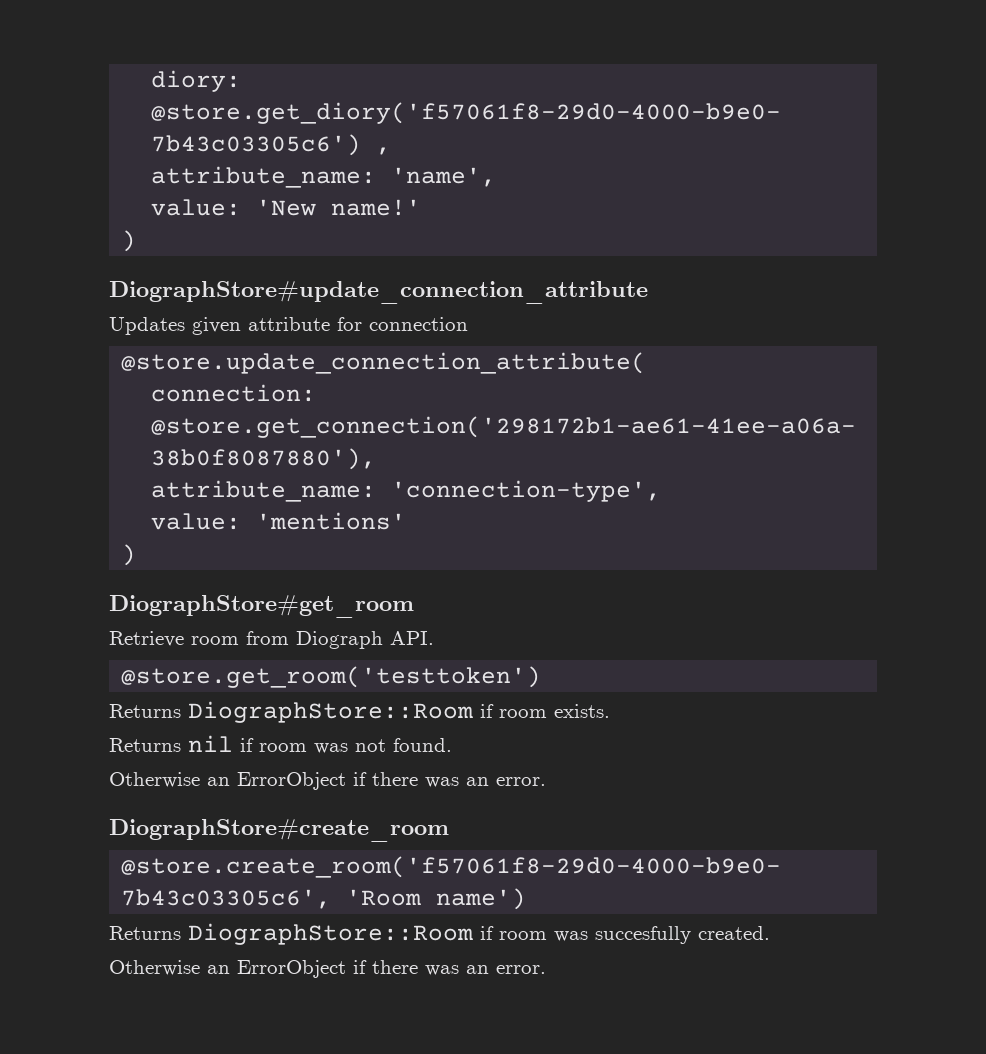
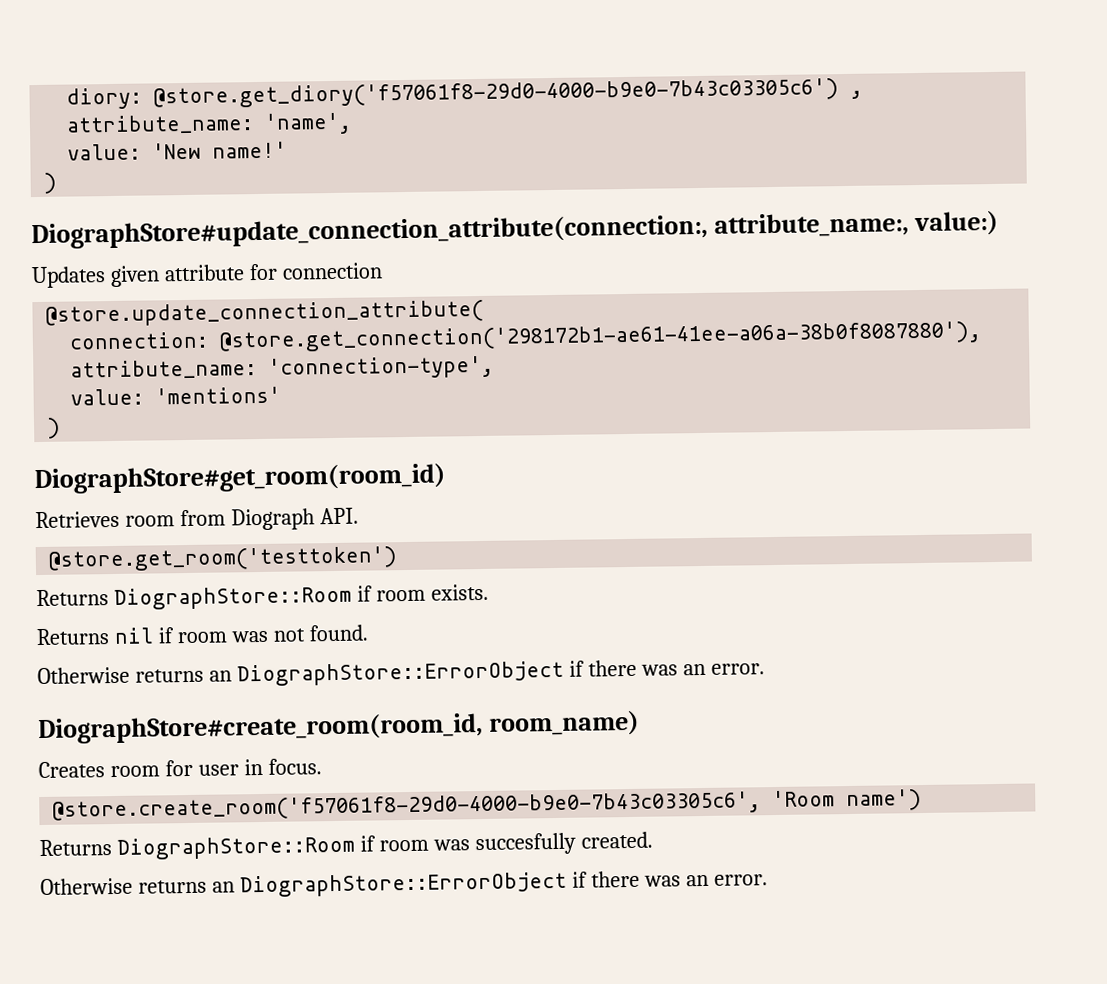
- DiographStore#update_connection_attribute
+ DiographStore#update_connection_attribute(connection:, attribute_name:, value:)
- DiographStore#get_room
- Retrieve room from Diograph API.
+ DiographStore#get_room(room_id)
+ Retrieves room from Diograph API.
  Returns nil if room was not found.
- Otherwise an ErrorObject if there was an error.
+ Otherwise returns an DiographStore::ErrorObject if there was an error.
- DiographStore#create_room
+ DiographStore#create_room(room_id, room_name)
+ Creates room for user in focus.
  Returns DiographStore::Room if room was succesfully created.
- Otherwise an ErrorObject if there was an error.
+ Otherwise returns an DiographStore::ErrorObject if there was an error.

